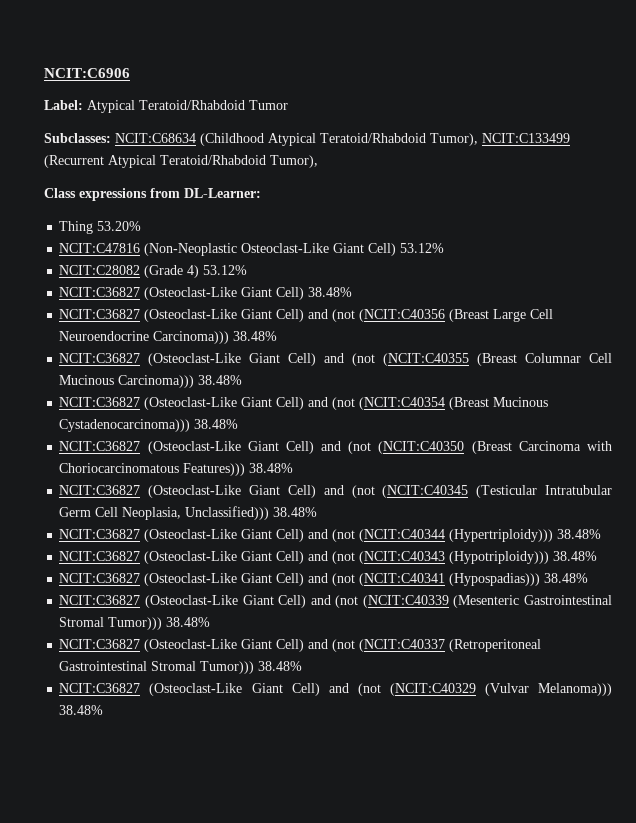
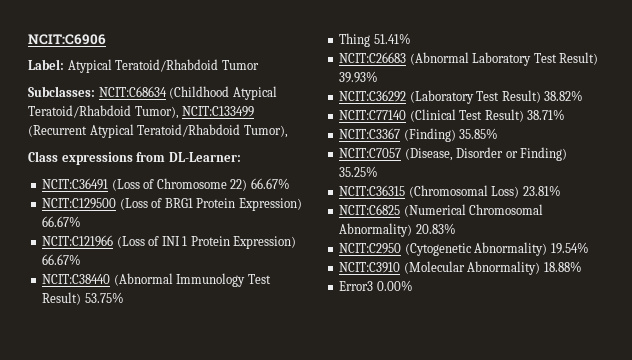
- Thing 53.20%
- NCIT:C47816 (Non-Neoplastic Osteoclast-Like Giant Cell) 53.12%
- NCIT:C28082 (Grade 4) 53.12%
- NCIT:C36827 (Osteoclast-Like Giant Cell) 38.48%
- NCIT:C36827 (Osteoclast-Like Giant Cell) and (not (NCIT:C40356 (Breast Large Cell Neuroendocrine Carcinoma))) 38.48%
- NCIT:C36827 (Osteoclast-Like Giant Cell) and (not (NCIT:C40355 (Breast Columnar Cell Mucinous Carcinoma))) 38.48%
- NCIT:C36827 (Osteoclast-Like Giant Cell) and (not (NCIT:C40354 (Breast Mucinous Cystadenocarcinoma))) 38.48%
- NCIT:C36827 (Osteoclast-Like Giant Cell) and (not (NCIT:C40350 (Breast Carcinoma with Choriocarcinomatous Features))) 38.48%
- NCIT:C36827 (Osteoclast-Like Giant Cell) and (not (NCIT:C40345 (Testicular Intratubular Germ Cell Neoplasia, Unclassified))) 38.48%
- NCIT:C36827 (Osteoclast-Like Giant Cell) and (not (NCIT:C40344 (Hypertriploidy))) 38.48%
- NCIT:C36827 (Osteoclast-Like Giant Cell) and (not (NCIT:C40343 (Hypotriploidy))) 38.48%
- NCIT:C36827 (Osteoclast-Like Giant Cell) and (not (NCIT:C40341 (Hypospadias))) 38.48%
- NCIT:C36827 (Osteoclast-Like Giant Cell) and (not (NCIT:C40339 (Mesenteric Gastrointestinal Stromal Tumor))) 38.48%
- NCIT:C36827 (Osteoclast-Like Giant Cell) and (not (NCIT:C40337 (Retroperitoneal Gastrointestinal Stromal Tumor))) 38.48%
- NCIT:C36827 (Osteoclast-Like Giant Cell) and (not (NCIT:C40329 (Vulvar Melanoma))) 38.48%
+ NCIT:C36491 (Loss of Chromosome 22) 66.67%
+ NCIT:C129500 (Loss of BRG1 Protein Expression) 66.67%
+ NCIT:C121966 (Loss of INI 1 Protein Expression) 66.67%
+ NCIT:C38440 (Abnormal Immunology Test Result) 53.75%
+ Thing 51.41%
+ NCIT:C26683 (Abnormal Laboratory Test Result) 39.93%
+ NCIT:C36292 (Laboratory Test Result) 38.82%
+ NCIT:C77140 (Clinical Test Result) 38.71%
+ NCIT:C3367 (Finding) 35.85%
+ NCIT:C7057 (Disease, Disorder or Finding) 35.25%
+ NCIT:C36315 (Chromosomal Loss) 23.81%
+ NCIT:C6825 (Numerical Chromosomal Abnormality) 20.83%
+ NCIT:C2950 (Cytogenetic Abnormality) 19.54%
+ NCIT:C3910 (Molecular Abnormality) 18.88%
+ Error3 0.00%

